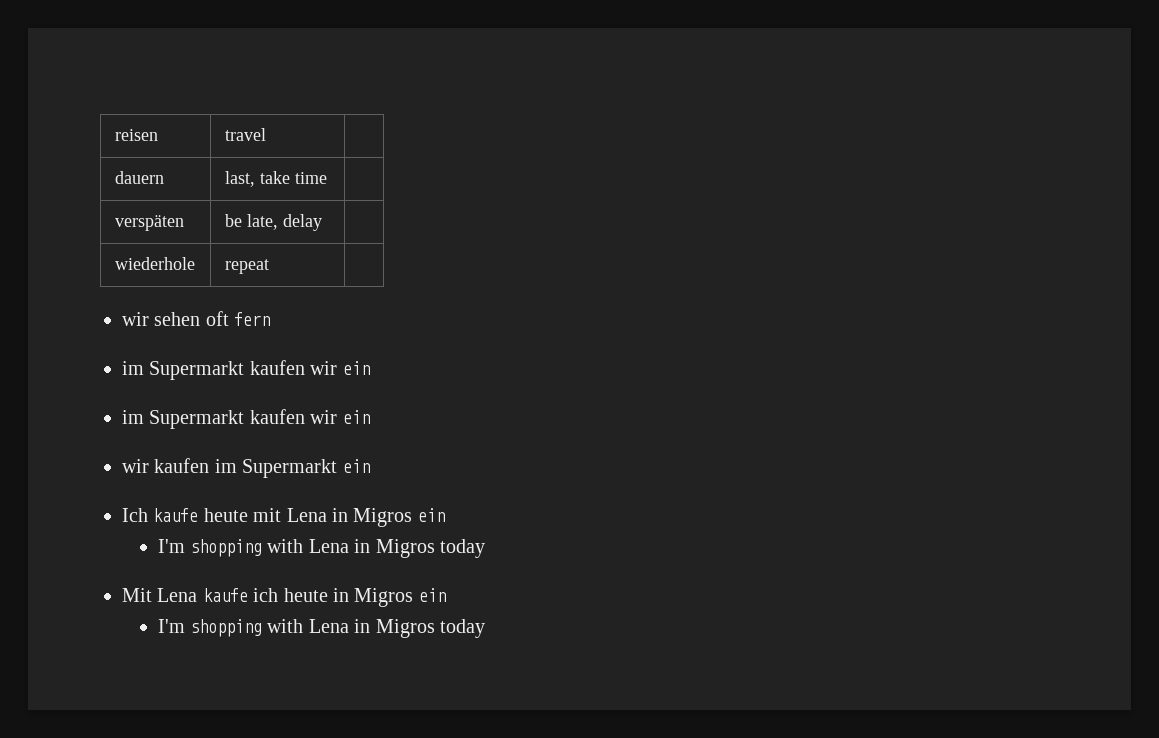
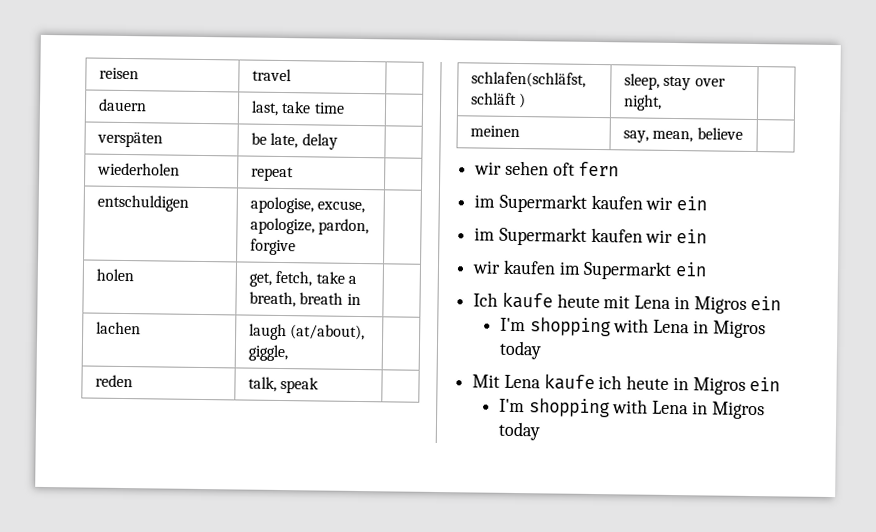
- wiederhole | repeat |
+ wiederholen | repeat |
+ entschuldigen | apologise, excuse, apologize, pardon, forgive |
+ holen | get, fetch, take a breath, breath in |
+ lachen | laugh (at/about), giggle, |
+ reden | talk, speak |
+ schlafen(schläfst, schläft ) | sleep, stay over night, |
+ meinen | say, mean, believe |

